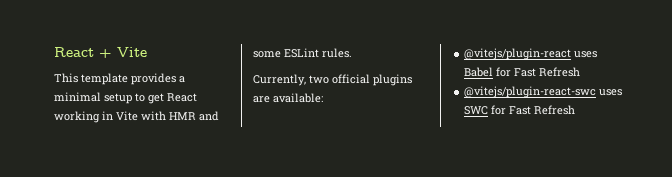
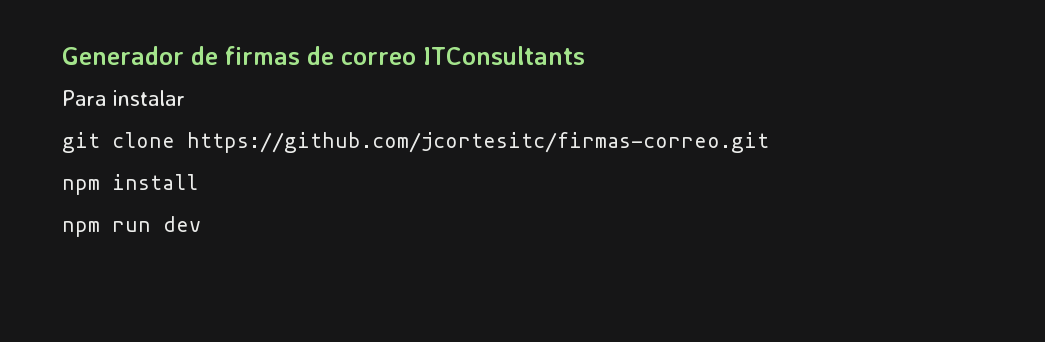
- React + Vite
- This template provides a minimal setup to get React working in Vite with HMR and some ESLint rules.
- Currently, two official plugins are available:
- @vitejs/plugin-react uses Babel for Fast Refresh
- @vitejs/plugin-react-swc uses SWC for Fast Refresh
+ Generador de firmas de correo ITConsultants
+ Para instalar
+ git clone https://github.com/jcortesitc/firmas-correo.git
+ npm install
+ npm run dev

